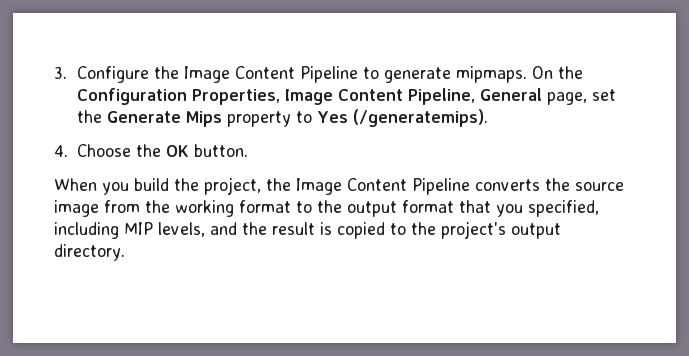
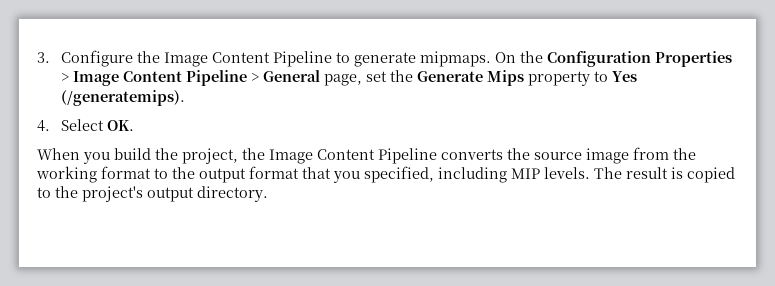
- On the Configuration Properties, Image Content Pipeline, General page, set the Generate Mips property to Yes (/generatemips).
+ On the Configuration Properties > Image Content Pipeline > General page, set the Generate Mips property to Yes (/generatemips).
- 4. Choose the OK button.
+ 4. Select OK.
- When you build the project, the Image Content Pipeline converts the source image from the working format to the output format that you specified, including MIP levels, and the result is copied to the project's output directory.
+ When you build the project, the Image Content Pipeline converts the source image from the working format to the output format that you specified, including MIP levels. The result is copied to the project's output directory.

